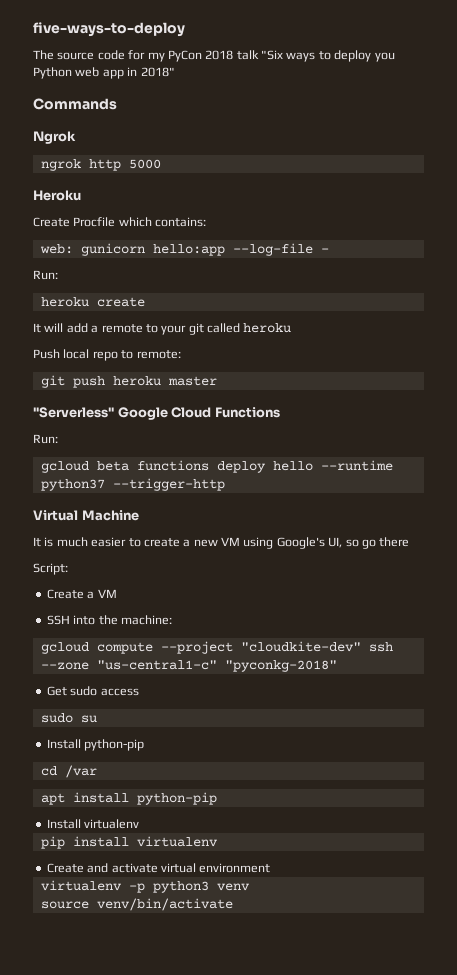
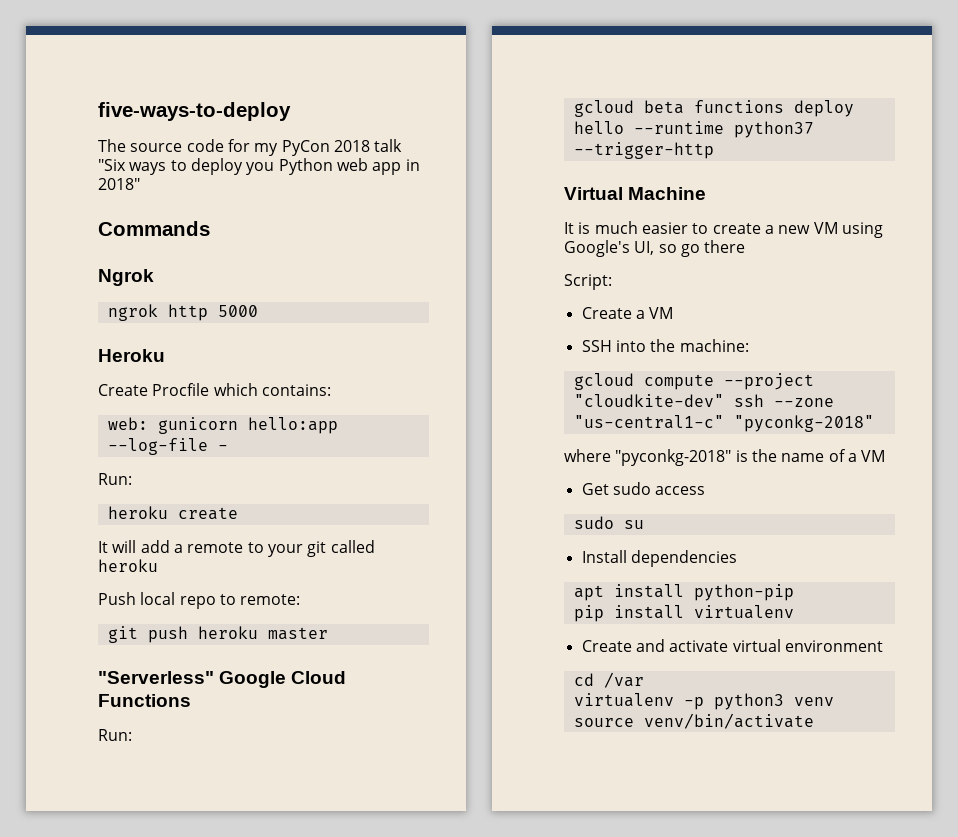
+ where "pyconkg-2018" is the name of a VM
- Install python-pip
- cd /var
+ Install dependencies
- Install virtualenv
+ cd /var

